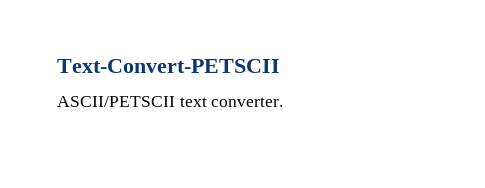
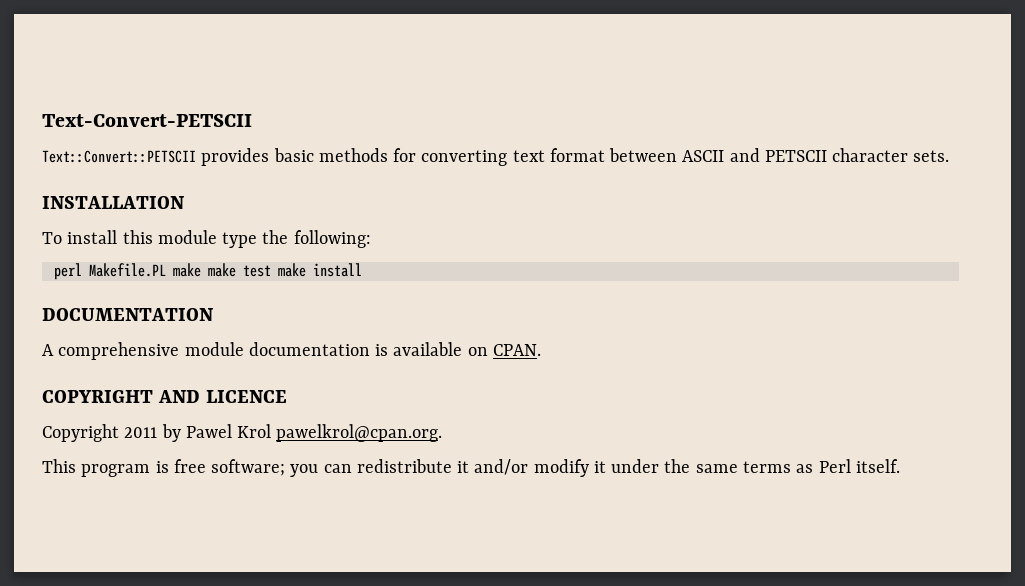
- ASCII/PETSCII text converter.
+ Text::Convert::PETSCII provides basic methods for converting text format between ASCII and PETSCII character sets.
+ INSTALLATION
+ To install this module type the following:
+ perl Makefile.PL make make test make install
+ DOCUMENTATION
+ A comprehensive module documentation is available on CPAN.
+ COPYRIGHT AND LICENCE
+ Copyright 2011 by Pawel Krol pawelkrol@cpan.org.
+ This program is free software; you can redistribute it and/or modify it under the same terms as Perl itself.

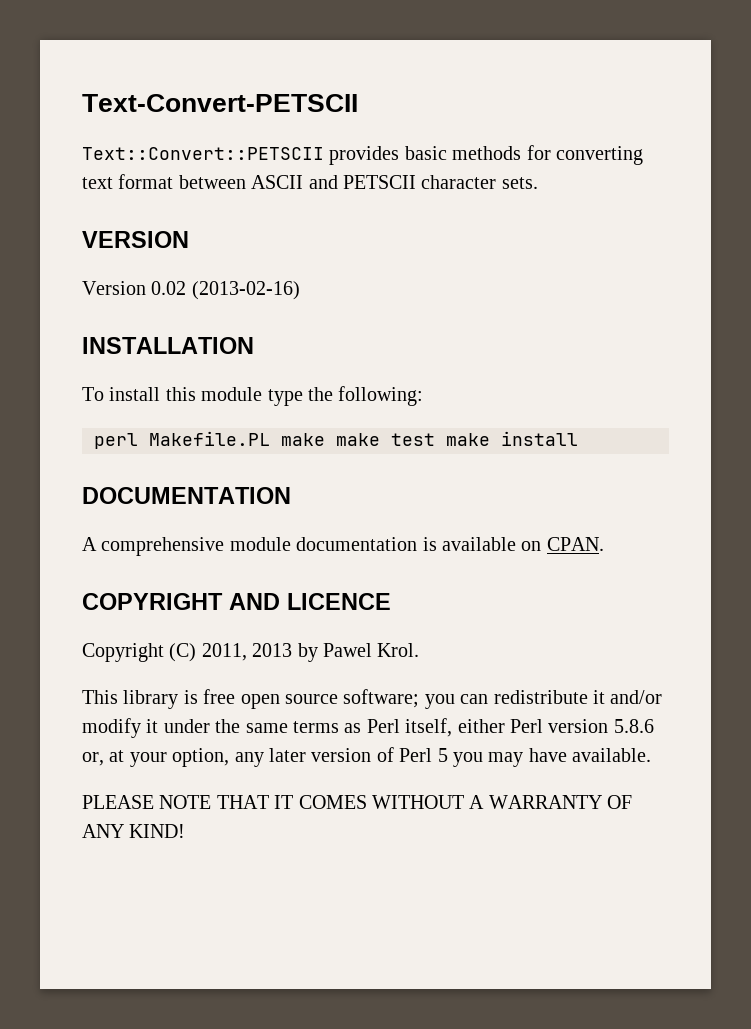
+ VERSION
+ Version 0.02 (2013-02-16)
- Copyright 2011 by Pawel Krol pawelkrol@cpan.org.
+ Copyright (C) 2011, 2013 by Pawel Krol.
- This program is free software; you can redistribute it and/or modify it under the same terms as Perl itself.
+ This library is free open source software; you can redistribute it and/or modify it under the same terms as Perl itself, either Perl version 5.8.6 or, at your option, any later version of Perl 5 you may have available.
+ PLEASE NOTE THAT IT COMES WITHOUT A WARRANTY OF ANY KIND!

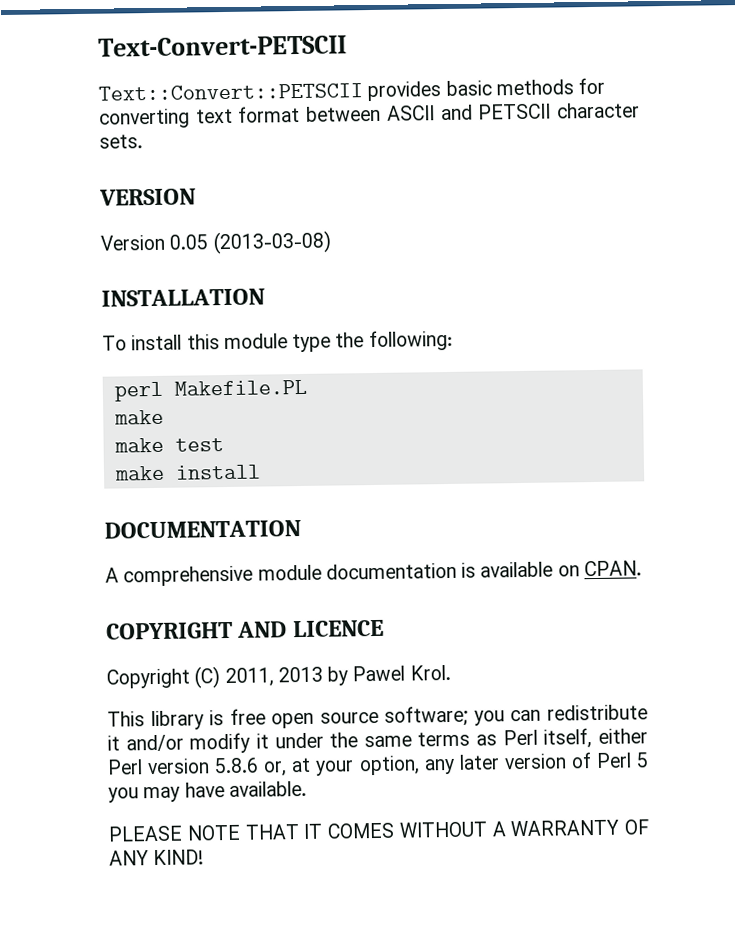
- Version 0.02 (2013-02-16)
+ Version 0.05 (2013-03-08)
- perl Makefile.PL make make test make install
+ perl Makefile.PL
+ make
+ make test
+ make install

